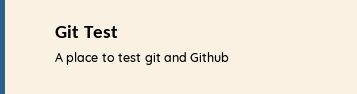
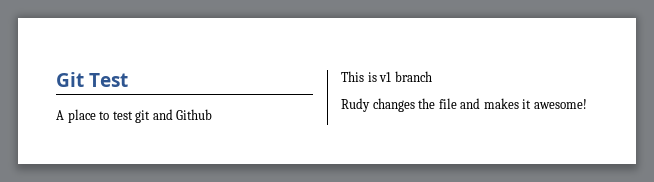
+ This is v1 branch
+ Rudy changes the file and makes it awesome!

